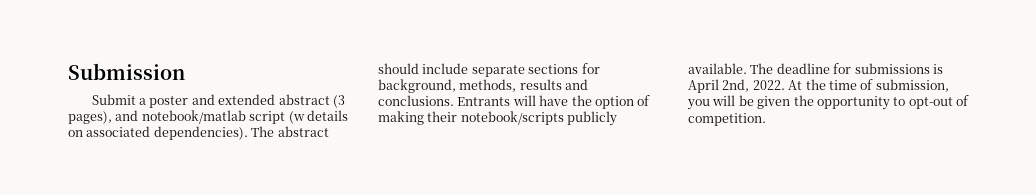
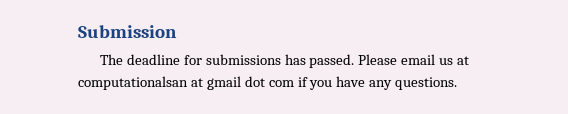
- Submit a poster and extended abstract (3 pages), and notebook/matlab script (w details on associated dependencies). The abstract should include separate sections for background, methods, results and conclusions. Entrants will have the option of making their notebook/scripts publicly available. The deadline for submissions is April 2nd, 2022. At the time of submission, you will be given the opportunity to opt-out of competition.
+ The deadline for submissions has passed. Please email us at computationalsan at gmail dot com if you have any questions.

